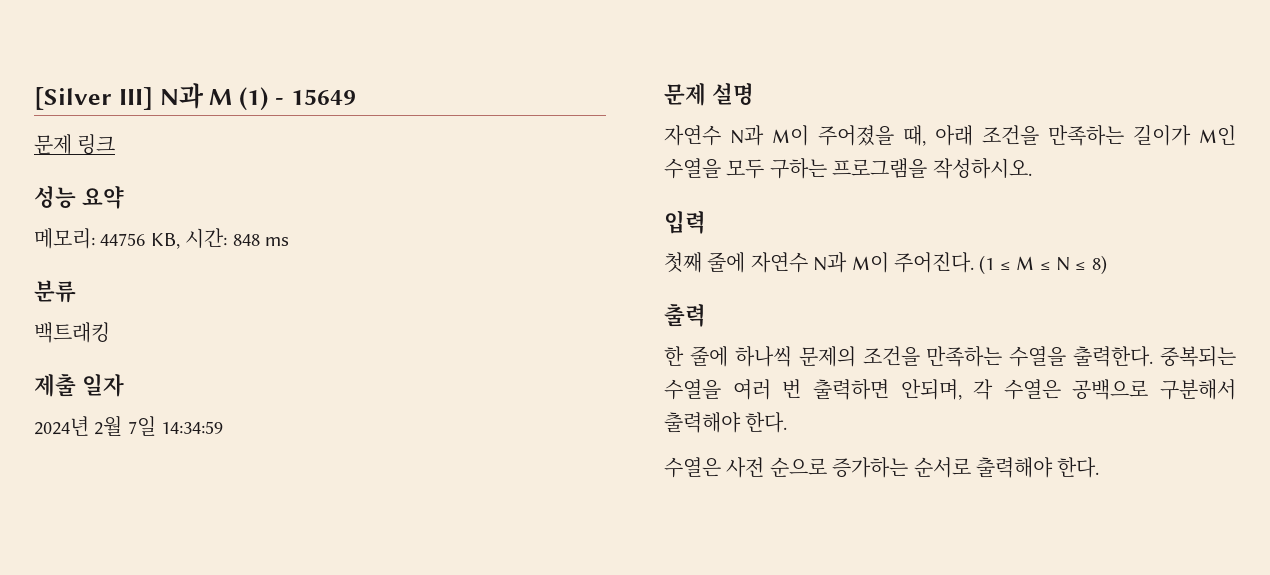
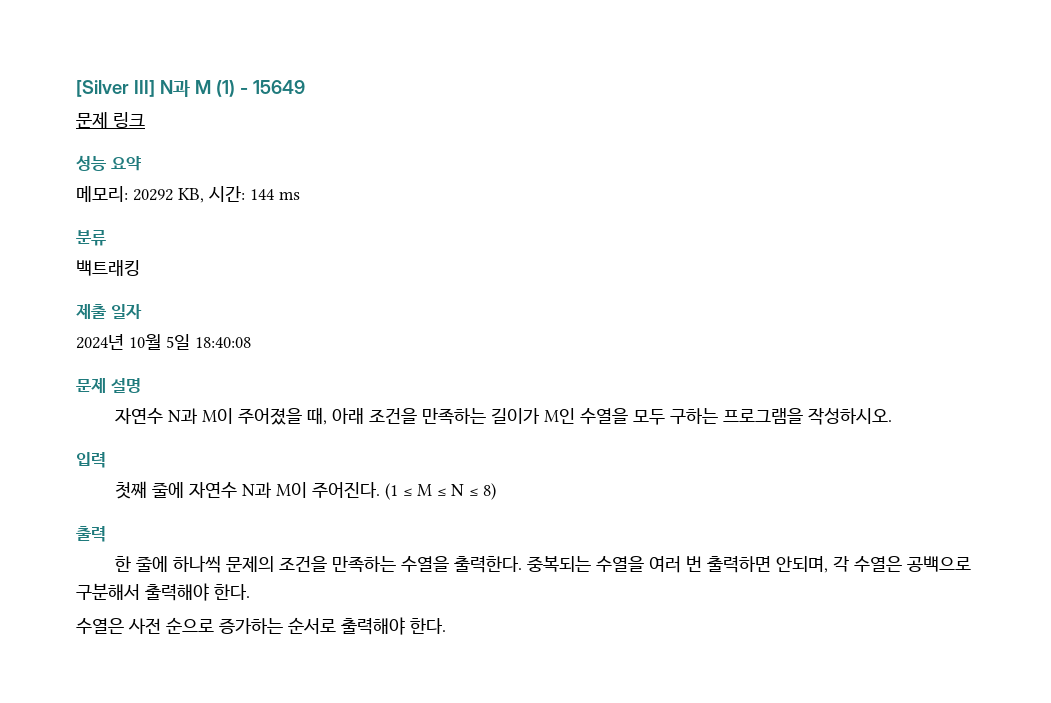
- 메모리: 44756 KB, 시간: 848 ms
+ 메모리: 20292 KB, 시간: 144 ms
- 2024년 2월 7일 14:34:59
+ 2024년 10월 5일 18:40:08

